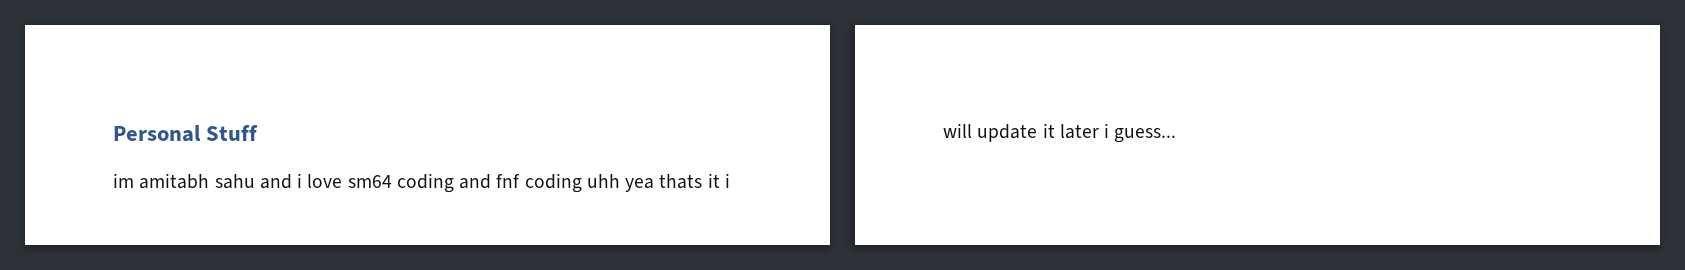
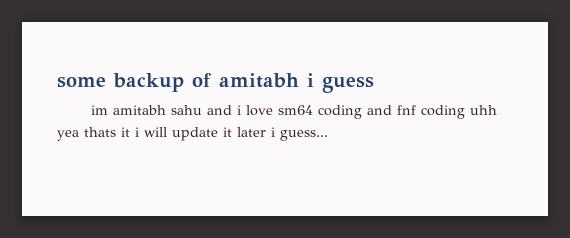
- Personal Stuff
+ some backup of amitabh i guess

